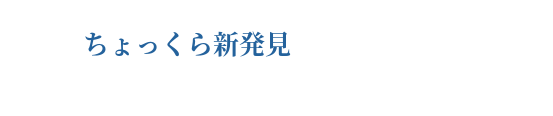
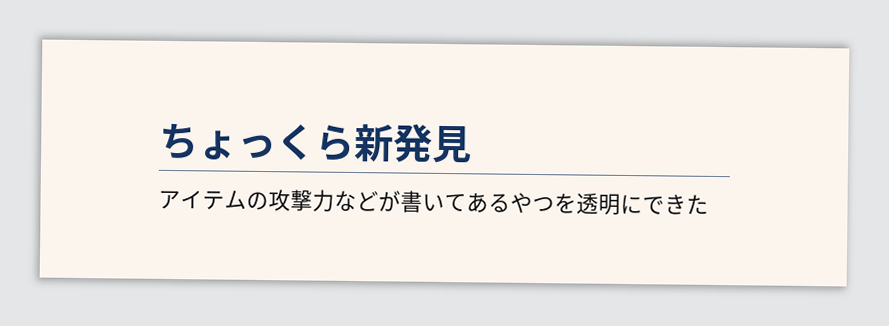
+ アイテムの攻撃力などが書いてあるやつを透明にできた

